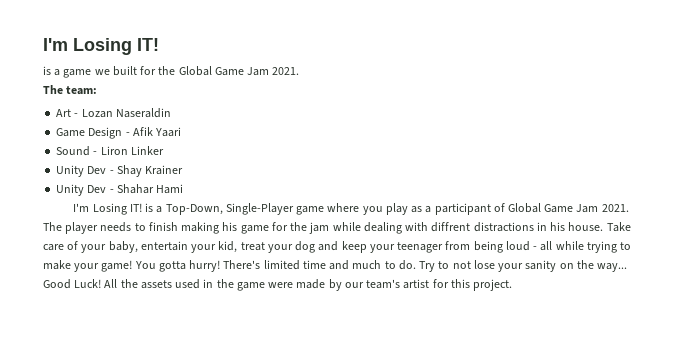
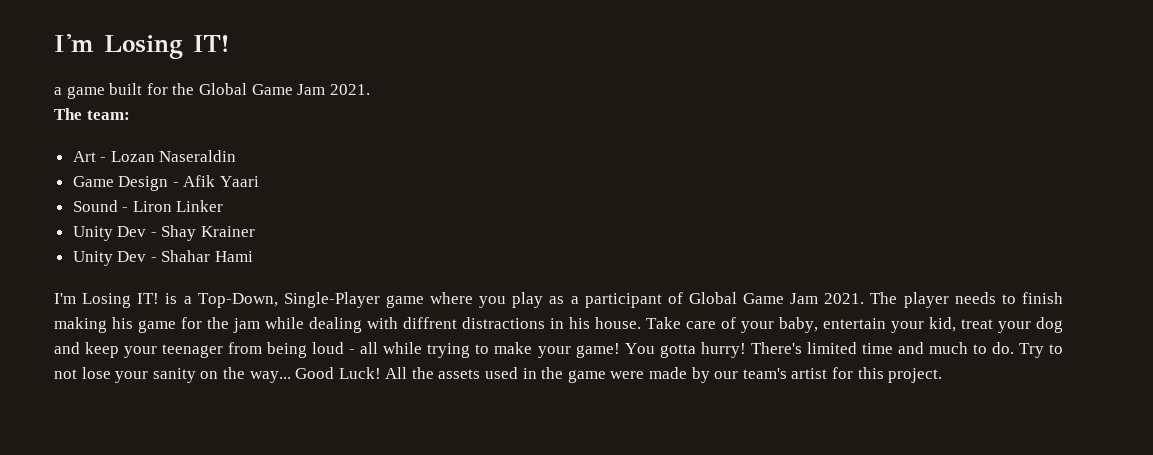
- is a game we built for the Global Game Jam 2021.
+ a game built for the Global Game Jam 2021.

